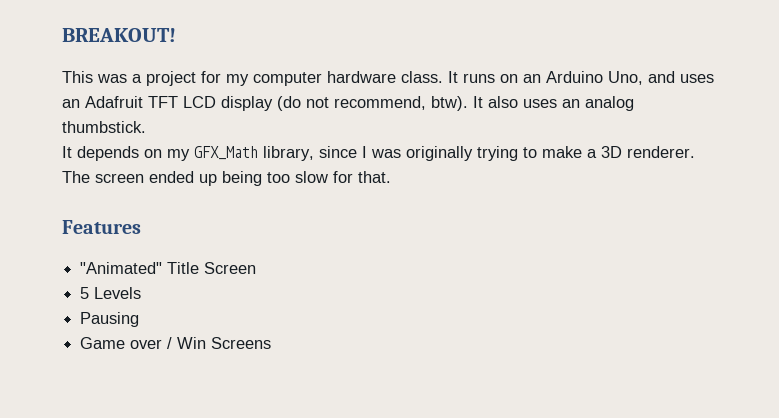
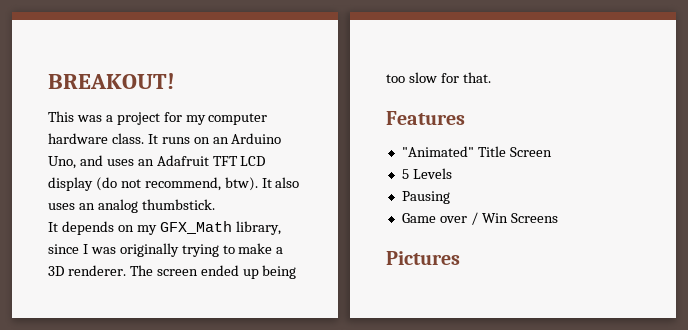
+ Pictures

